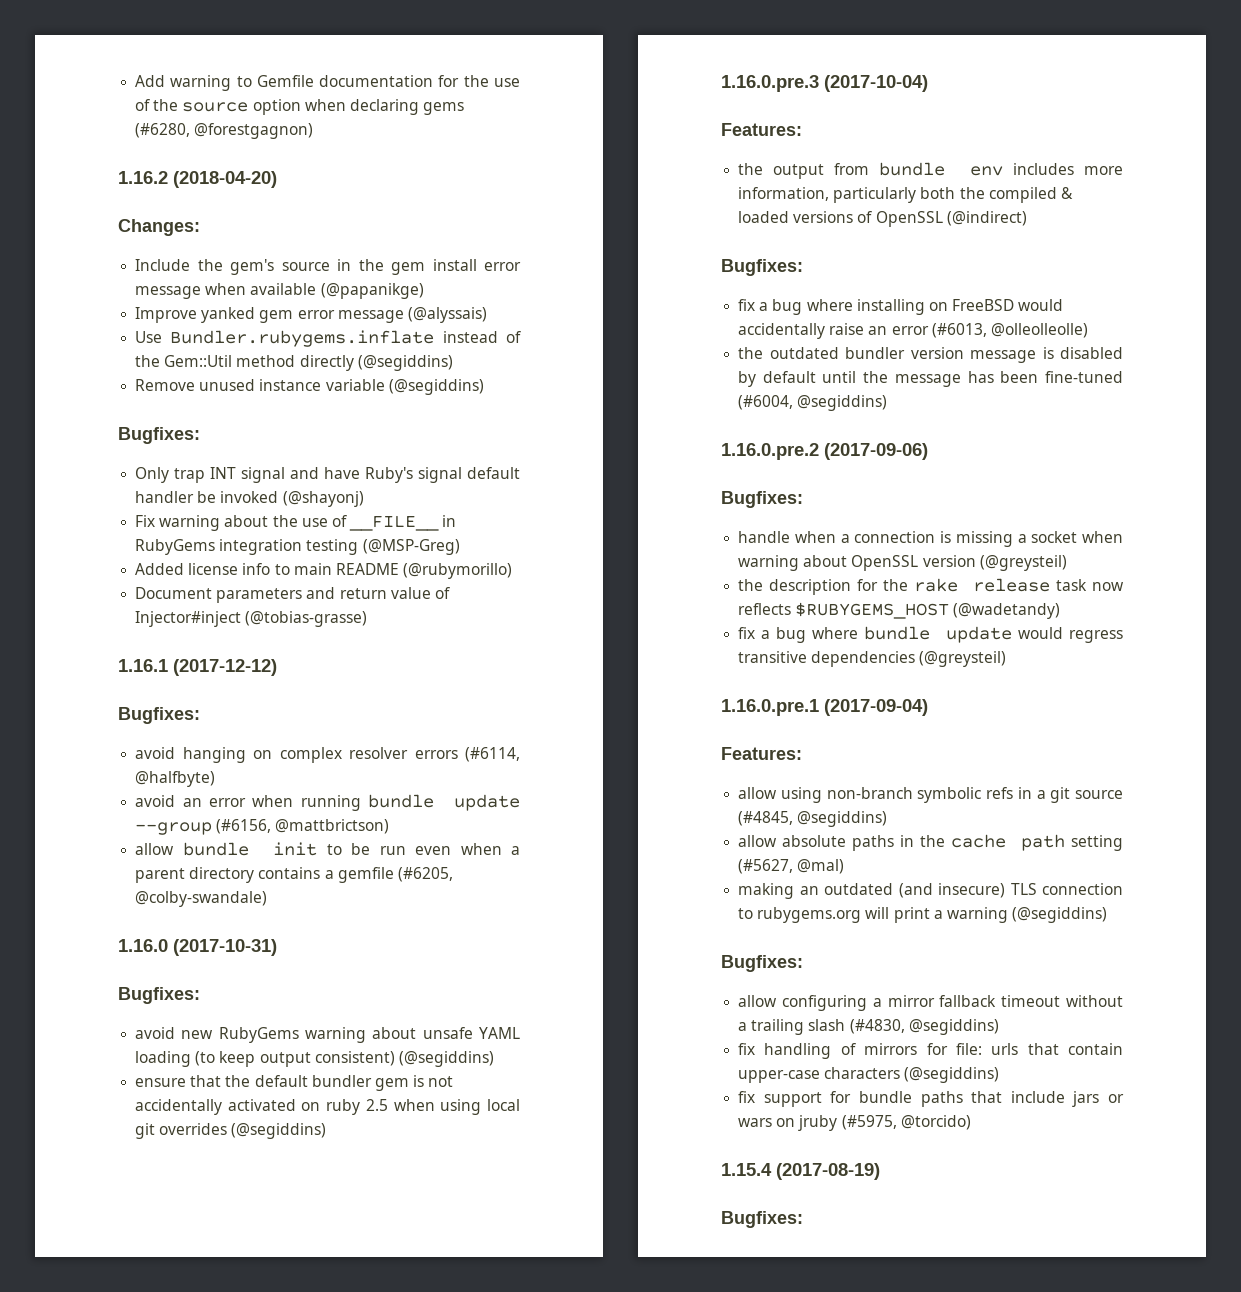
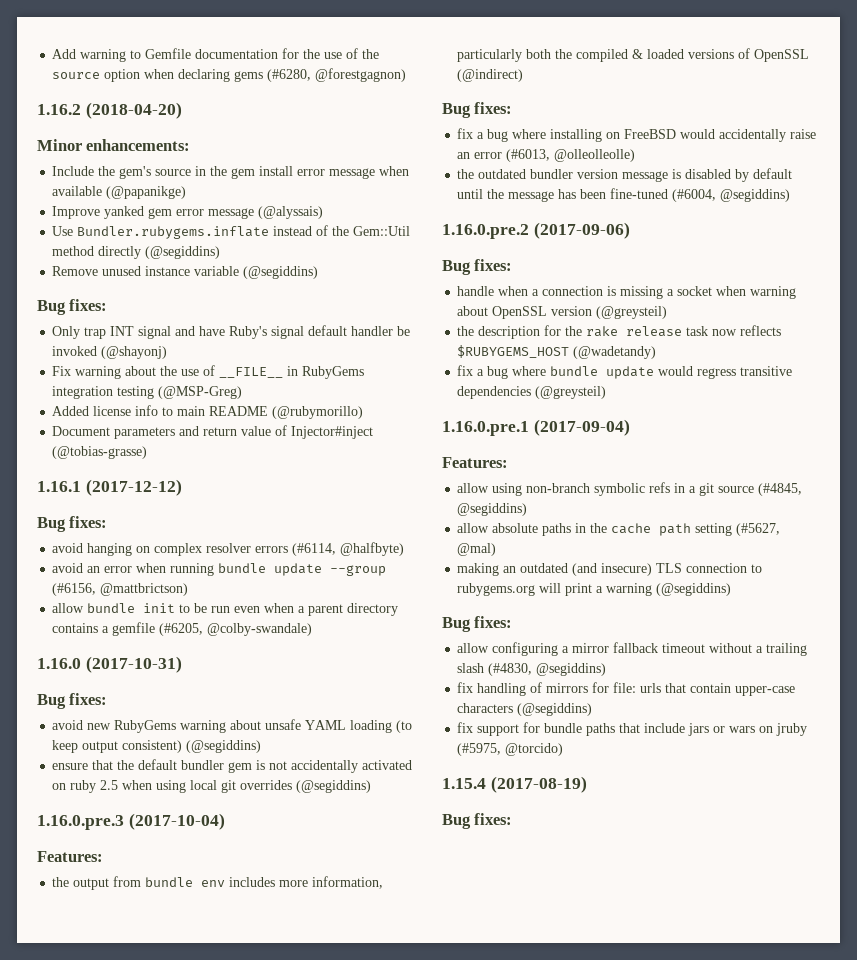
- Changes:
+ Minor enhancements:
  Remove unused instance variable (@segiddins)
- Bugfixes:
+ Bug fixes:
  1.16.1 (2017-12-12)
- Bugfixes:
+ Bug fixes:
  1.16.0 (2017-10-31)
- Bugfixes:
+ Bug fixes:
  the output from bundle env includes more information, particularly both the compiled & loaded versions of OpenSSL (@indirect)
- Bugfixes:
+ Bug fixes:
  1.16.0.pre.2 (2017-09-06)
- Bugfixes:
+ Bug fixes:
  making an outdated (and insecure) TLS connection to rubygems.org will print a warning (@segiddins)
- Bugfixes:
+ Bug fixes:
  1.15.4 (2017-08-19)
- Bugfixes:
+ Bug fixes:

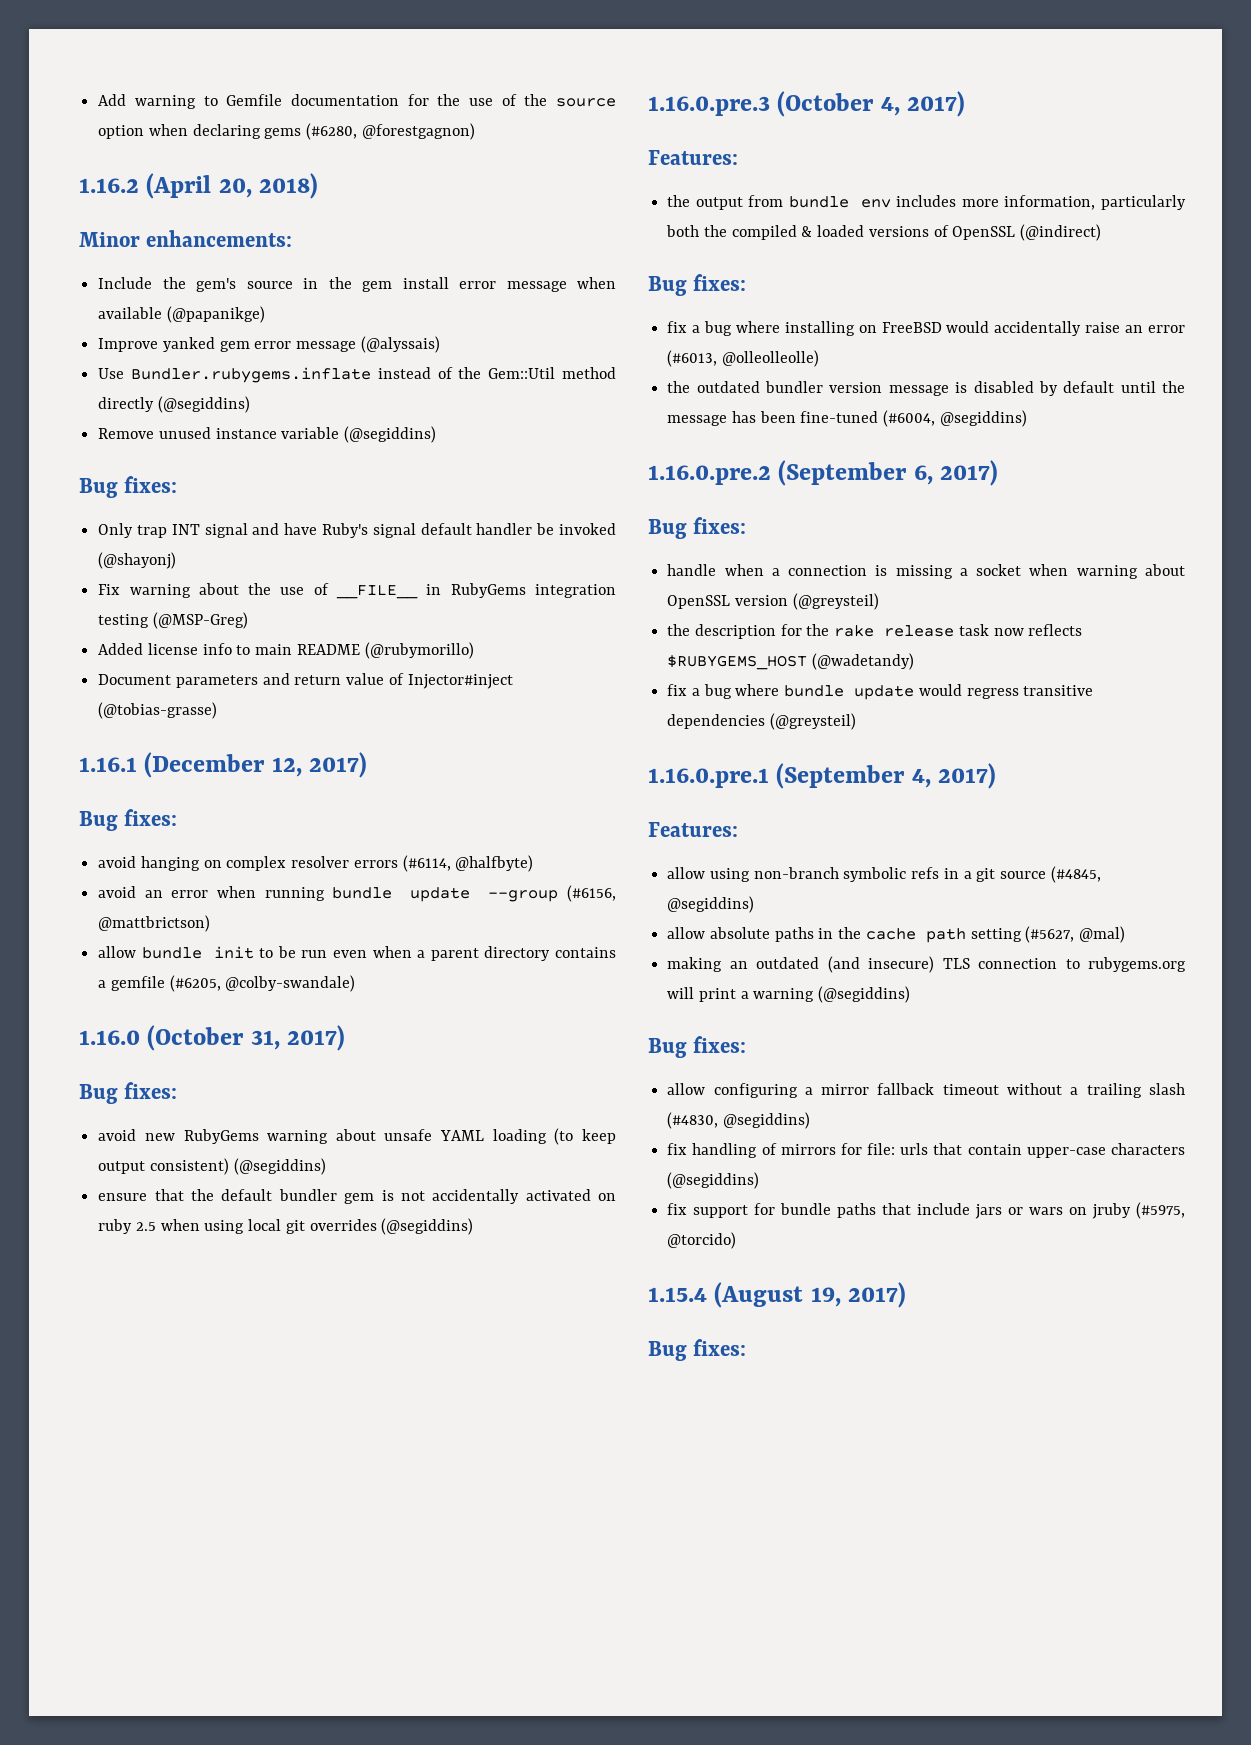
- 1.16.2 (2018-04-20)
+ 1.16.2 (April 20, 2018)
- 1.16.1 (2017-12-12)
+ 1.16.1 (December 12, 2017)
- 1.16.0 (2017-10-31)
+ 1.16.0 (October 31, 2017)
- 1.16.0.pre.3 (2017-10-04)
+ 1.16.0.pre.3 (October 4, 2017)
- 1.16.0.pre.2 (2017-09-06)
+ 1.16.0.pre.2 (September 6, 2017)
- 1.16.0.pre.1 (2017-09-04)
+ 1.16.0.pre.1 (September 4, 2017)
- 1.15.4 (2017-08-19)
+ 1.15.4 (August 19, 2017)

